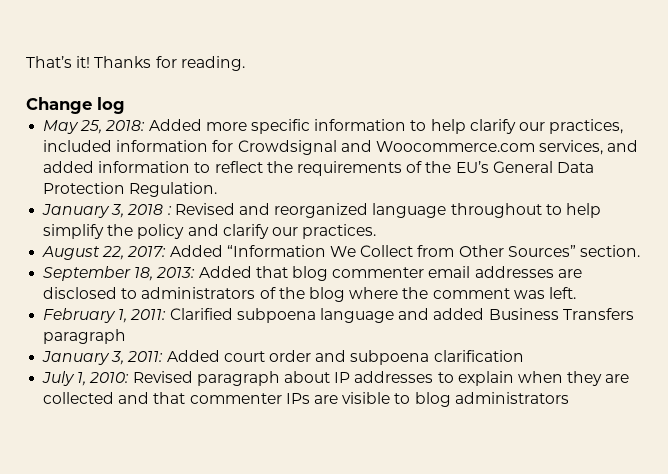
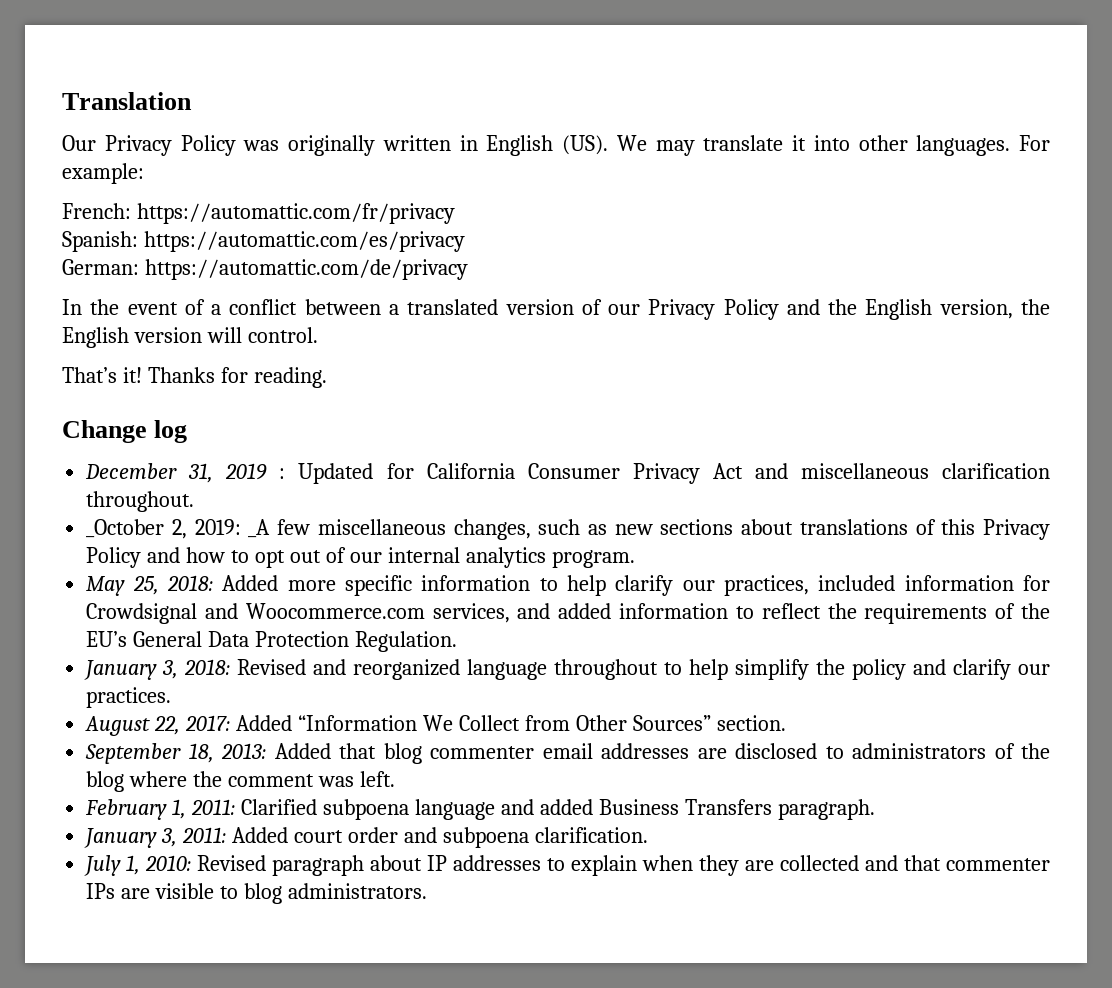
+ Translation
+ Our Privacy Policy was originally written in English (US). We may translate it into other languages. For example:
+ French: https://automattic.com/fr/privacy
+ Spanish: https://automattic.com/es/privacy
+ German: https://automattic.com/de/privacy
+ In the event of a conflict between a translated version of our Privacy Policy and the English version, the English version will control.
+ December 31, 2019 : Updated for California Consumer Privacy Act and miscellaneous clarification throughout.
+ _October 2, 2019: _A few miscellaneous changes, such as new sections about translations of this Privacy Policy and how to opt out of our internal analytics program.
- January 3, 2018 : Revised and reorganized language throughout to help simplify the policy and clarify our practices.
+ January 3, 2018: Revised and reorganized language throughout to help simplify the policy and clarify our practices.
- February 1, 2011: Clarified subpoena language and added Business Transfers paragraph
+ February 1, 2011: Clarified subpoena language and added Business Transfers paragraph.
- January 3, 2011: Added court order and subpoena clarification
+ January 3, 2011: Added court order and subpoena clarification.
- July 1, 2010: Revised paragraph about IP addresses to explain when they are collected and that commenter IPs are visible to blog administrators
+ July 1, 2010: Revised paragraph about IP addresses to explain when they are collected and that commenter IPs are visible to blog administrators.

